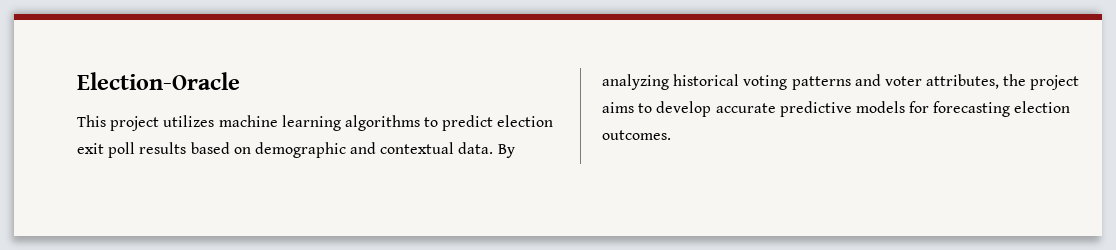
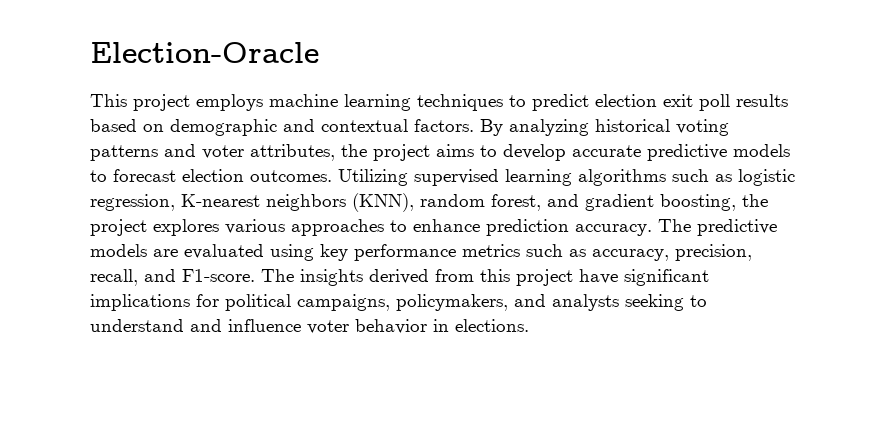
- This project utilizes machine learning algorithms to predict election exit poll results based on demographic and contextual data.
+ This project employs machine learning techniques to predict election exit poll results based on demographic and contextual factors.
- By analyzing historical voting patterns and voter attributes, the project aims to develop accurate predictive models for forecasting election outcomes.
+ By analyzing historical voting patterns and voter attributes, the project aims to develop accurate predictive models to forecast election outcomes. Utilizing supervised learning algorithms such as logistic regression, K-nearest neighbors (KNN), random forest, and gradient boosting, the project explores various approaches to enhance prediction accuracy. The predictive models are evaluated using key performance metrics such as accuracy, precision, recall, and F1-score. The insights derived from this project have significant implications for political campaigns, policymakers, and analysts seeking to understand and influence voter behavior in elections.

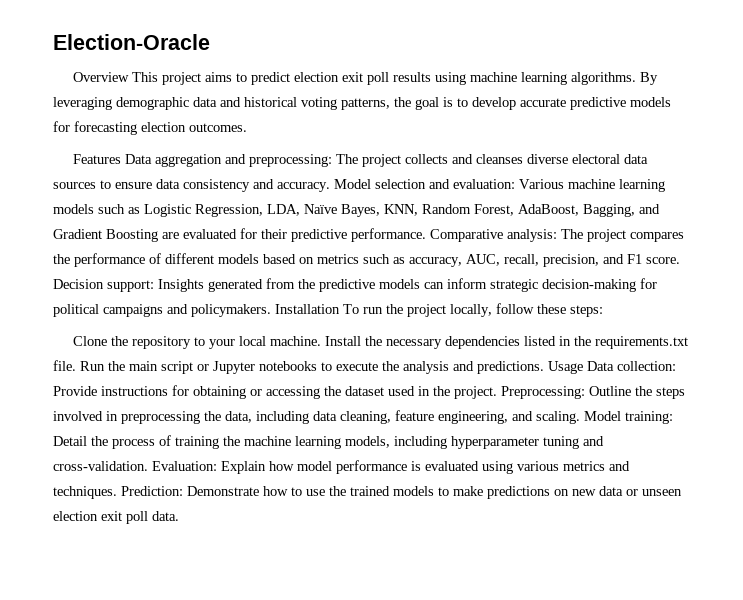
- This project employs machine learning techniques to predict election exit poll results based on demographic and contextual factors. By analyzing historical voting patterns and voter attributes, the project aims to develop accurate predictive models to forecast election outcomes. Utilizing supervised learning algorithms such as logistic regression, K-nearest neighbors (KNN), random forest, and gradient boosting, the project explores various approaches to enhance prediction accuracy. The predictive models are evaluated using key performance metrics such as accuracy, precision, recall, and F1-score. The insights derived from this project have significant implications for political campaigns, policymakers, and analysts seeking to understand and influence voter behavior in elections.
+ Overview This project aims to predict election exit poll results using machine learning algorithms. By leveraging demographic data and historical voting patterns, the goal is to develop accurate predictive models for forecasting election outcomes.
+ Features Data aggregation and preprocessing: The project collects and cleanses diverse electoral data sources to ensure data consistency and accuracy. Model selection and evaluation: Various machine learning models such as Logistic Regression, LDA, Naïve Bayes, KNN, Random Forest, AdaBoost, Bagging, and Gradient Boosting are evaluated for their predictive performance. Comparative analysis: The project compares the performance of different models based on metrics such as accuracy, AUC, recall, precision, and F1 score. Decision support: Insights generated from the predictive models can inform strategic decision-making for political campaigns and policymakers. Installation To run the project locally, follow these steps:
+ Clone the repository to your local machine. Install the necessary dependencies listed in the requirements.txt file. Run the main script or Jupyter notebooks to execute the analysis and predictions. Usage Data collection: Provide instructions for obtaining or accessing the dataset used in the project. Preprocessing: Outline the steps involved in preprocessing the data, including data cleaning, feature engineering, and scaling. Model training: Detail the process of training the machine learning models, including hyperparameter tuning and cross-validation. Evaluation: Explain how model performance is evaluated using various metrics and techniques. Prediction: Demonstrate how to use the trained models to make predictions on new data or unseen election exit poll data.

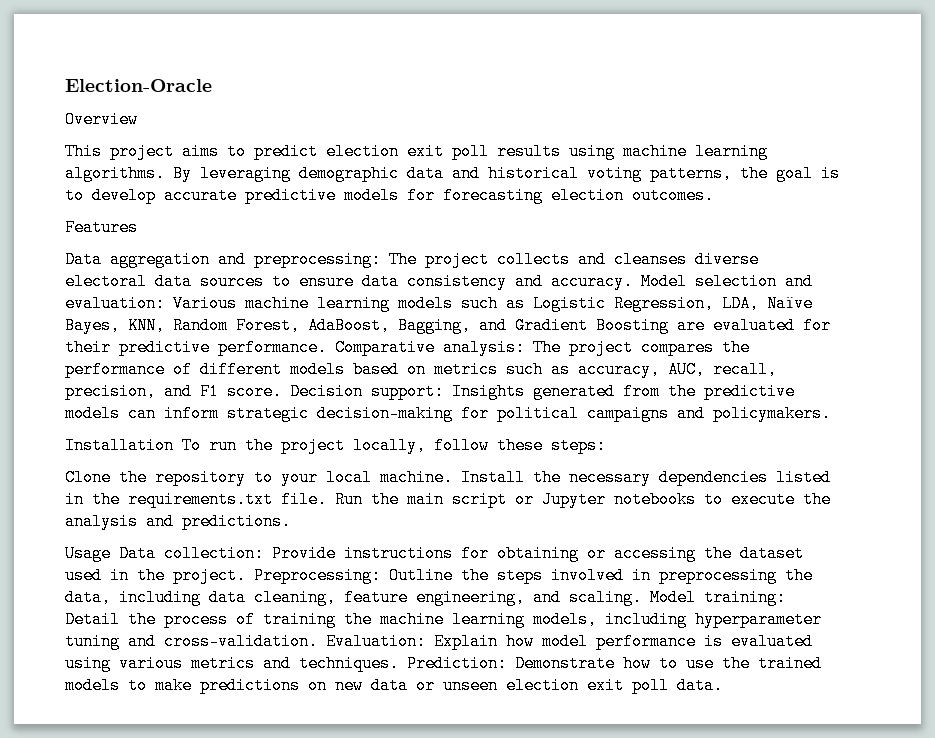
- Overview This project aims to predict election exit poll results using machine learning algorithms.
+ Overview
+ This project aims to predict election exit poll results using machine learning algorithms.
- Features Data aggregation and preprocessing: The project collects and cleanses diverse electoral data sources to ensure data consistency and accuracy.
+ Features
+ Data aggregation and preprocessing: The project collects and cleanses diverse electoral data sources to ensure data consistency and accuracy.
- Decision support: Insights generated from the predictive models can inform strategic decision-making for political campaigns and policymakers. Installation To run the project locally, follow these steps:
+ Decision support: Insights generated from the predictive models can inform strategic decision-making for political campaigns and policymakers.
+ Installation To run the project locally, follow these steps:
- Run the main script or Jupyter notebooks to execute the analysis and predictions. Usage Data collection: Provide instructions for obtaining or accessing the dataset used in the project.
+ Run the main script or Jupyter notebooks to execute the analysis and predictions.
+ Usage Data collection: Provide instructions for obtaining or accessing the dataset used in the project.

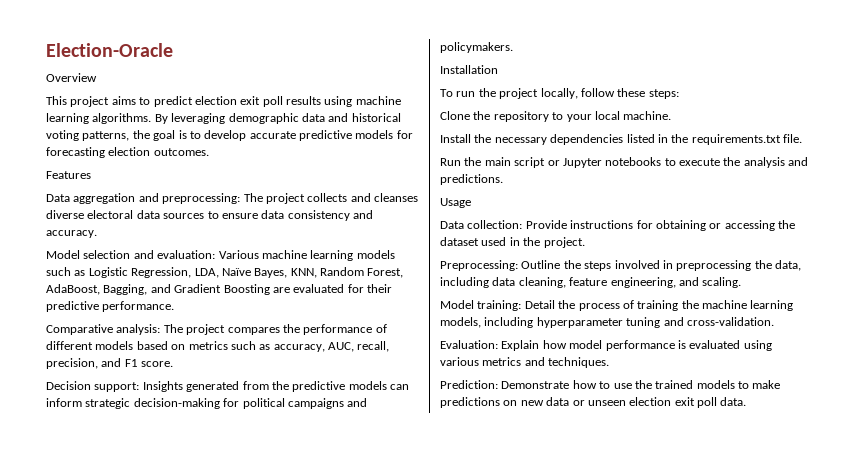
- The project collects and cleanses diverse electoral data sources to ensure data consistency and accuracy. Model selection and evaluation:
+ The project collects and cleanses diverse electoral data sources to ensure data consistency and accuracy.
+ Model selection and evaluation:
- Various machine learning models such as Logistic Regression, LDA, Naïve Bayes, KNN, Random Forest, AdaBoost, Bagging, and Gradient Boosting are evaluated for their predictive performance. Comparative analysis:
+ Various machine learning models such as Logistic Regression, LDA, Naïve Bayes, KNN, Random Forest, AdaBoost, Bagging, and Gradient Boosting are evaluated for their predictive performance.
+ Comparative analysis:
- The project compares the performance of different models based on metrics such as accuracy, AUC, recall, precision, and F1 score. Decision support:
+ The project compares the performance of different models based on metrics such as accuracy, AUC, recall, precision, and F1 score.
+ Decision support:
- Installation To run the project locally, follow these steps:
+ Installation
+ To run the project locally, follow these steps:
- Clone the repository to your local machine. Install the necessary dependencies listed in the requirements.txt file. Run the main script or Jupyter notebooks to execute the analysis and predictions.
+ Clone the repository to your local machine.
+ Install the necessary dependencies listed in the requirements.txt file.
+ Run the main script or Jupyter notebooks to execute the analysis and predictions.
- Usage Data collection:
+ Usage
+ Data collection:
- Provide instructions for obtaining or accessing the dataset used in the project. Preprocessing:
+ Provide instructions for obtaining or accessing the dataset used in the project.
+ Preprocessing:
- Outline the steps involved in preprocessing the data, including data cleaning, feature engineering, and scaling. Model training:
+ Outline the steps involved in preprocessing the data, including data cleaning, feature engineering, and scaling.
+ Model training:
- Detail the process of training the machine learning models, including hyperparameter tuning and cross-validation. Evaluation:
+ Detail the process of training the machine learning models, including hyperparameter tuning and cross-validation.
+ Evaluation:
- Explain how model performance is evaluated using various metrics and techniques. Prediction:
+ Explain how model performance is evaluated using various metrics and techniques.
+ Prediction:

